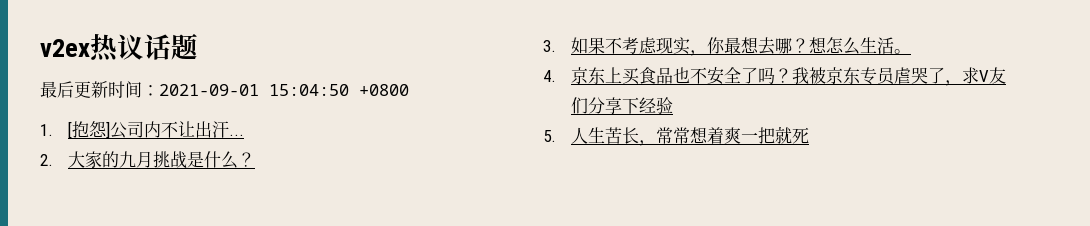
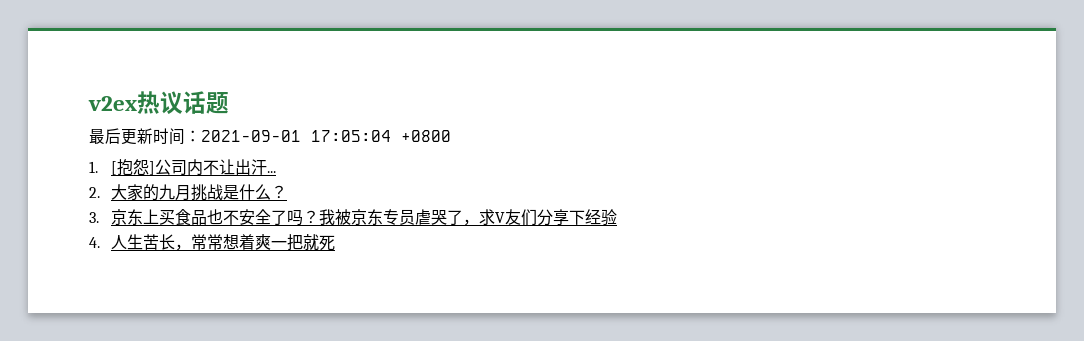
- 最后更新时间：2021-09-01 15:04:50 +0800
+ 最后更新时间：2021-09-01 17:05:04 +0800
- 3.如果不考虑现实，你最想去哪？想怎么生活。
- 4.京东上买食品也不安全了吗？
+ 3.京东上买食品也不安全了吗？
- 5.人生苦长，常常想着爽一把就死
+ 4.人生苦长，常常想着爽一把就死

